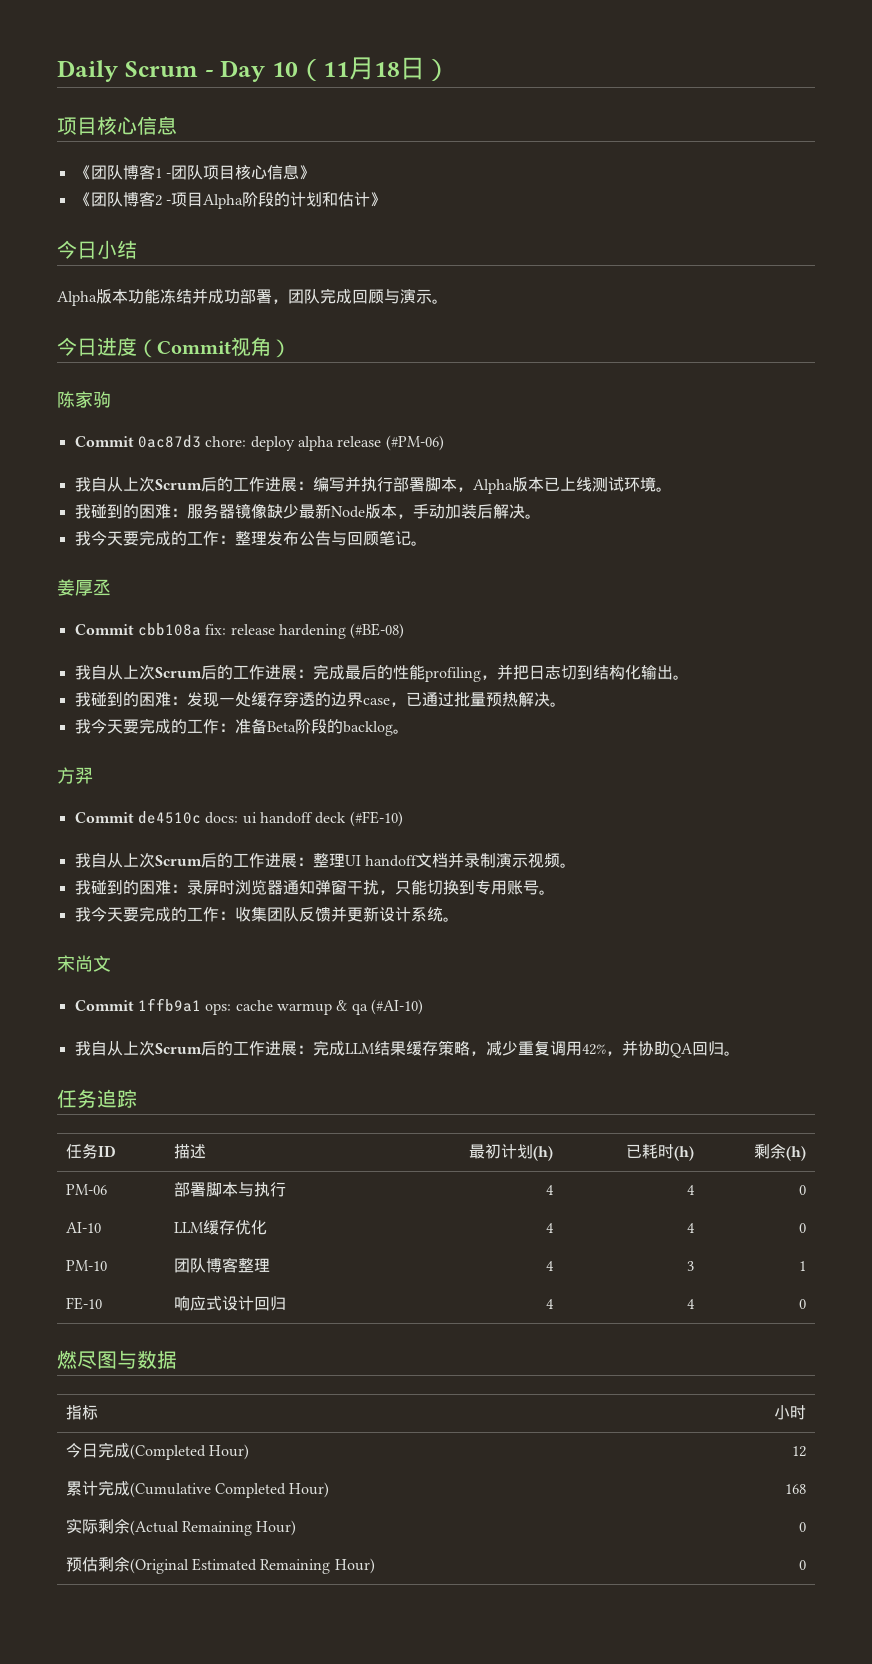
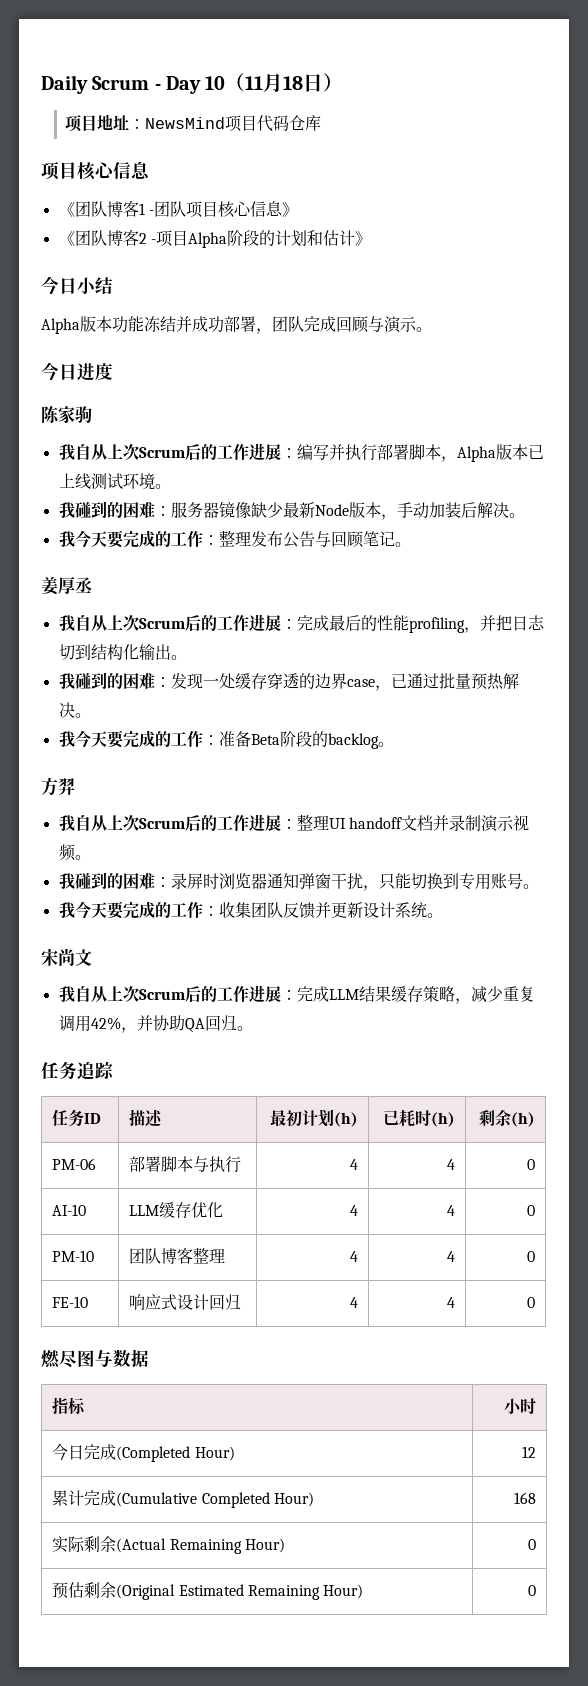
+ 项目地址：NewsMind项目代码仓库
- 今日进度（Commit视角）
+ 今日进度
- Commit 0ac87d3 chore: deploy alpha release (#PM-06)
- Commit cbb108a fix: release hardening (#BE-08)
- Commit de4510c docs: ui handoff deck (#FE-10)
- Commit 1ffb9a1 ops: cache warmup & qa (#AI-10)
- PM-10 | 团队博客整理 | 4 | 3 | 1
+ PM-10 | 团队博客整理 | 4 | 4 | 0

